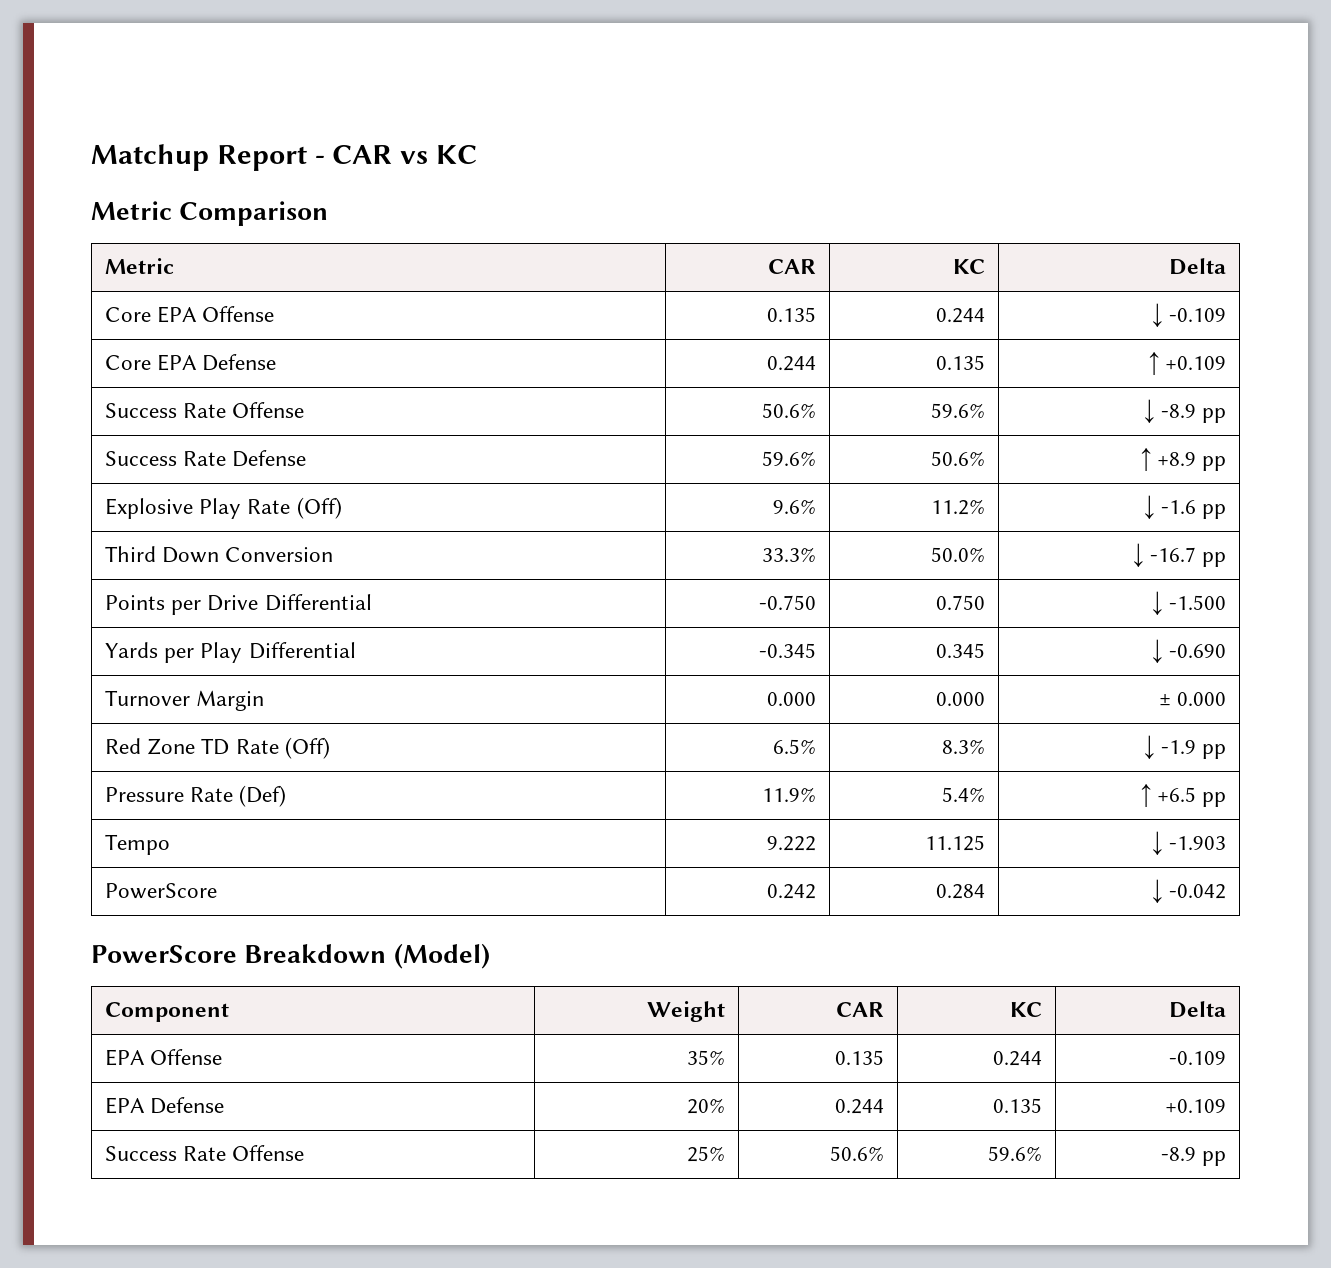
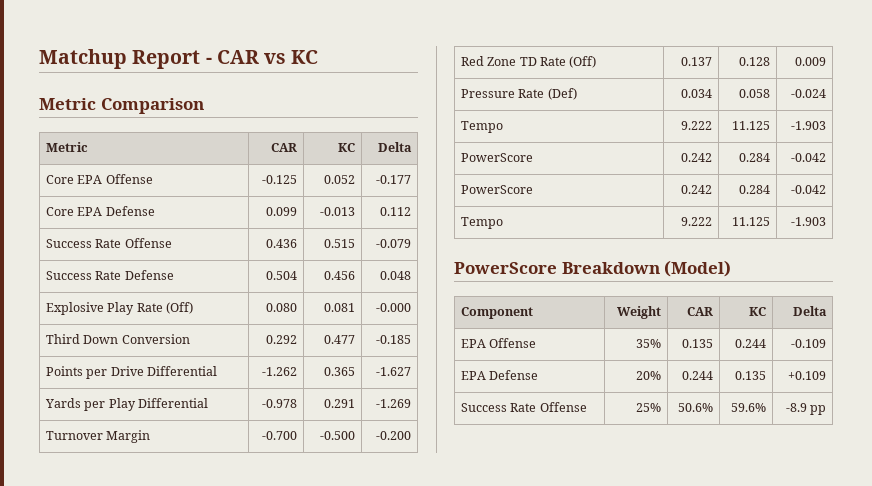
- Core EPA Offense | 0.135 | 0.244 | ↓ -0.109
+ Core EPA Offense | -0.125 | 0.052 | -0.177
- Core EPA Defense | 0.244 | 0.135 | ↑ +0.109
- Success Rate Offense | 50.6% | 59.6% | ↓ -8.9 pp
- Success Rate Defense | 59.6% | 50.6% | ↑ +8.9 pp
- Explosive Play Rate (Off) | 9.6% | 11.2% | ↓ -1.6 pp
- Third Down Conversion | 33.3% | 50.0% | ↓ -16.7 pp
+ Core EPA Defense | 0.099 | -0.013 | 0.112
+ Success Rate Offense | 0.436 | 0.515 | -0.079
+ Success Rate Defense | 0.504 | 0.456 | 0.048
+ Explosive Play Rate (Off) | 0.080 | 0.081 | -0.000
+ Third Down Conversion | 0.292 | 0.477 | -0.185
- Points per Drive Differential | -0.750 | 0.750 | ↓ -1.500
+ Points per Drive Differential | -1.262 | 0.365 | -1.627
- Yards per Play Differential | -0.345 | 0.345 | ↓ -0.690
- Turnover Margin | 0.000 | 0.000 | ± 0.000
+ Yards per Play Differential | -0.978 | 0.291 | -1.269
+ Turnover Margin | -0.700 | -0.500 | -0.200
- Red Zone TD Rate (Off) | 6.5% | 8.3% | ↓ -1.9 pp
- Pressure Rate (Def) | 11.9% | 5.4% | ↑ +6.5 pp
- Tempo | 9.222 | 11.125 | ↓ -1.903
- PowerScore | 0.242 | 0.284 | ↓ -0.042
+ Red Zone TD Rate (Off) | 0.137 | 0.128 | 0.009
+ Pressure Rate (Def) | 0.034 | 0.058 | -0.024
+ Tempo | 9.222 | 11.125 | -1.903
+ PowerScore | 0.242 | 0.284 | -0.042
+ PowerScore | 0.242 | 0.284 | -0.042
+ Tempo | 9.222 | 11.125 | -1.903

